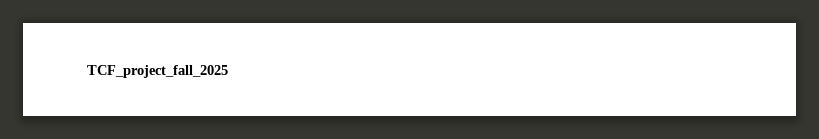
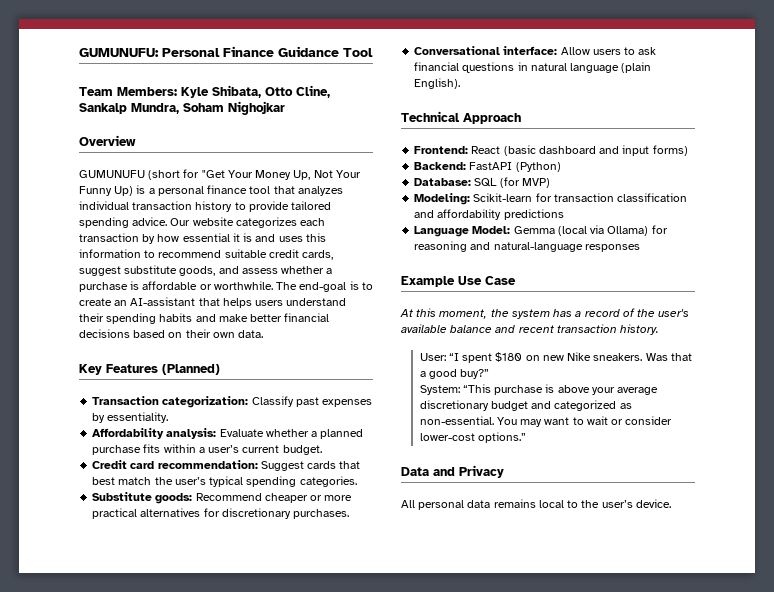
- TCF_project_fall_2025
+ GUMUNUFU: Personal Finance Guidance Tool
+ Team Members: Kyle Shibata, Otto Cline, Sankalp Mundra, Soham Nighojkar
+ Overview
+ GUMUNUFU (short for "Get Your Money Up, Not Your Funny Up) is a personal finance tool that analyzes individual transaction history to provide tailored spending advice. Our website categorizes each transaction by how essential it is and uses this information to recommend suitable credit cards, suggest substitute goods, and assess whether a purchase is affordable or worthwhile. The end-goal is to create an AI-assistant that helps users understand their spending habits and make better financial decisions based on their own data.
+ Key Features (Planned)
+ Transaction categorization: Classify past expenses by essentiality.
+ Affordability analysis: Evaluate whether a planned purchase fits within a user’s current budget.
+ Credit card recommendation: Suggest cards that best match the user’s typical spending categories.
+ Substitute goods: Recommend cheaper or more practical alternatives for discretionary purchases.
+ Conversational interface: Allow users to ask financial questions in natural language (plain English).
+ Technical Approach
+ Frontend: React (basic dashboard and input forms)
+ Backend: FastAPI (Python)
+ Database: SQL (for MVP)
+ Modeling: Scikit-learn for transaction classification and affordability predictions
+ Language Model: Gemma (local via Ollama) for reasoning and natural-language responses
+ Example Use Case
+ At this moment, the system has a record of the user's available balance and recent transaction history.
+ User: “I spent $180 on new Nike sneakers. Was that a good buy?”
+ System: “This purchase is above your average discretionary budget and categorized as non-essential. You may want to wait or consider lower-cost options.”
+ Data and Privacy
+ All personal data remains local to the user’s device.

